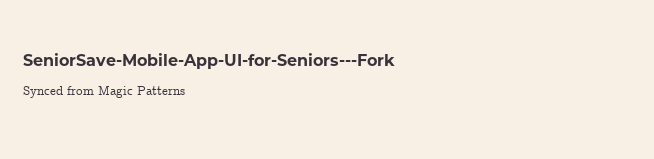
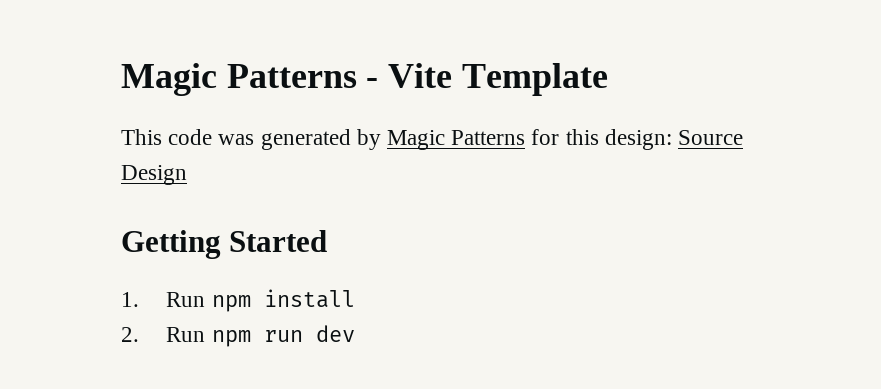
- SeniorSave-Mobile-App-UI-for-Seniors---Fork
- Synced from Magic Patterns
+ Magic Patterns - Vite Template
+ This code was generated by Magic Patterns for this design: Source Design
+ Getting Started
+ 1. Run npm install
+ 2. Run npm run dev

